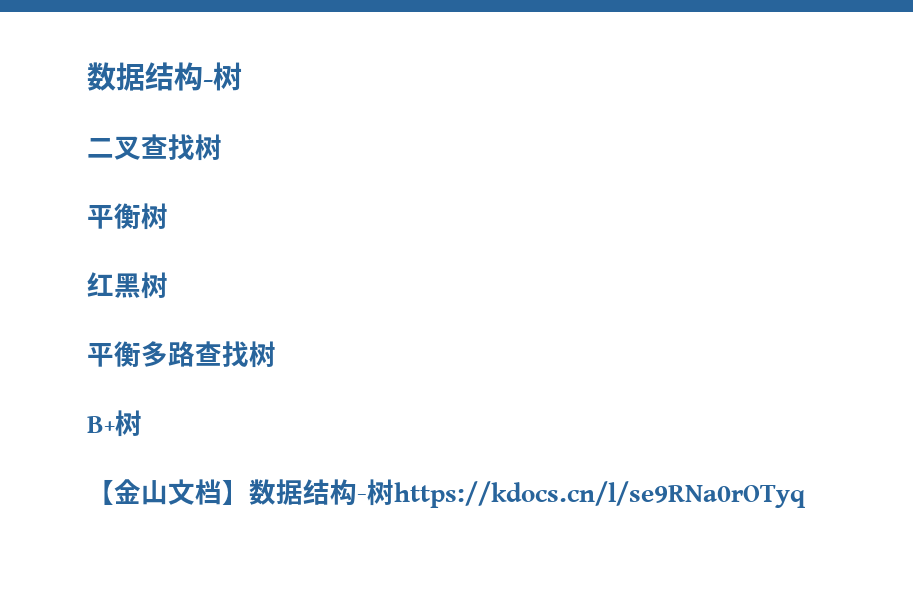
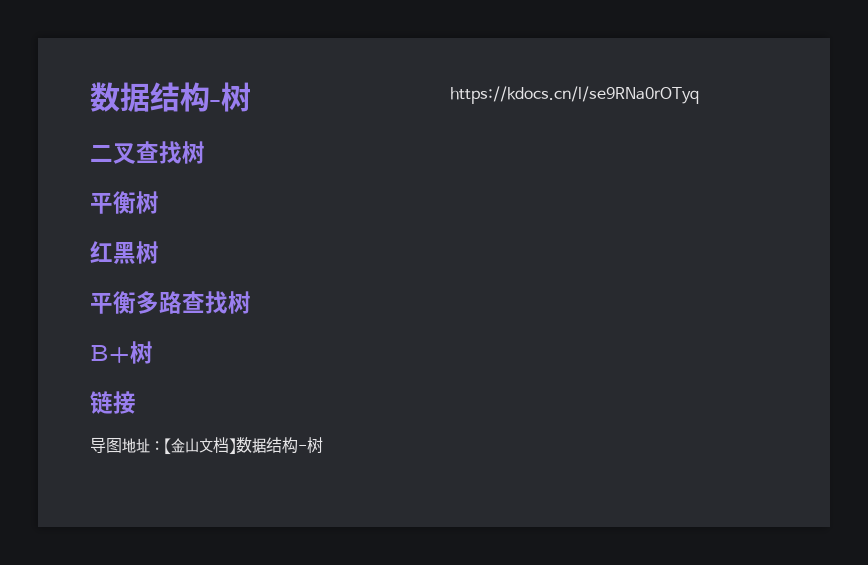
- 【金山文档】数据结构-树https://kdocs.cn/l/se9RNa0rOTyq
+ 链接
+ 导图地址：【金山文档】数据结构-树https://kdocs.cn/l/se9RNa0rOTyq

